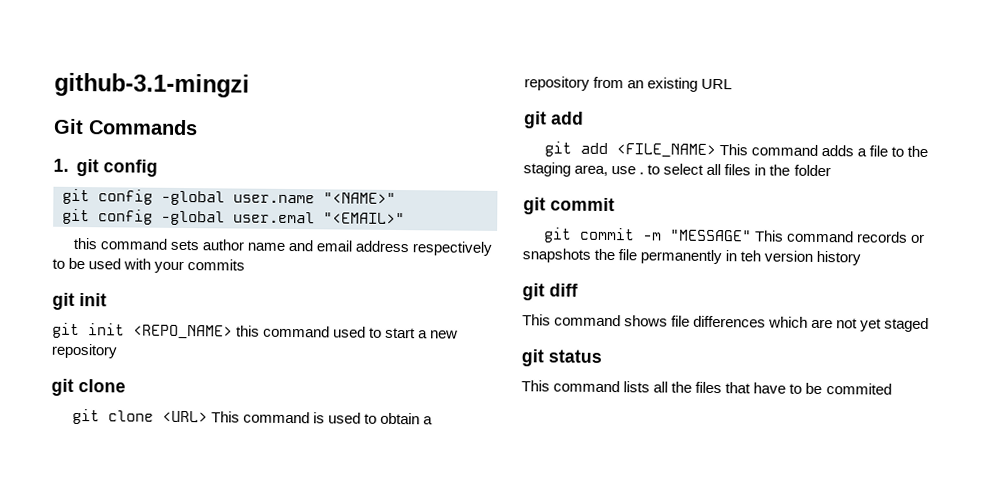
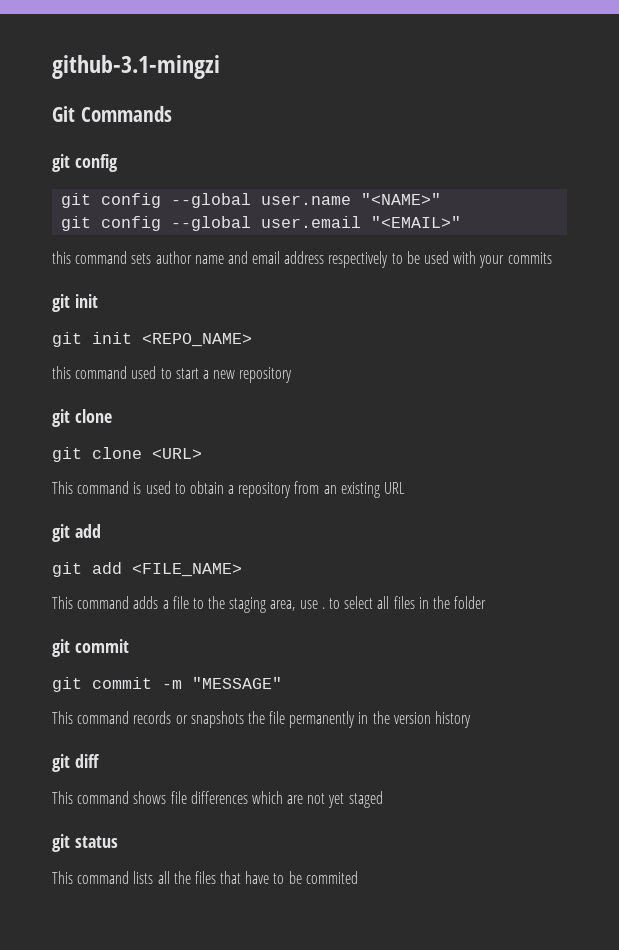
  Git Commands
- 1. git config
+ git config
- git config -global user.name "<NAME>"
+ git config --global user.name "<NAME>"
- git config -global user.emal "<EMAIL>"
+ git config --global user.email "<EMAIL>"
- git init <REPO_NAME> this command used to start a new repository
+ git init <REPO_NAME>
+ this command used to start a new repository
- git clone <URL> This command is used to obtain a repository from an existing URL
+ git clone <URL>
+ This command is used to obtain a repository from an existing URL
- git add <FILE_NAME> This command adds a file to the staging area, use . to select all files in the folder
+ git add <FILE_NAME>
+ This command adds a file to the staging area, use . to select all files in the folder
- git commit -m "MESSAGE" This command records or snapshots the file permanently in teh version history
+ git commit -m "MESSAGE"
+ This command records or snapshots the file permanently in the version history

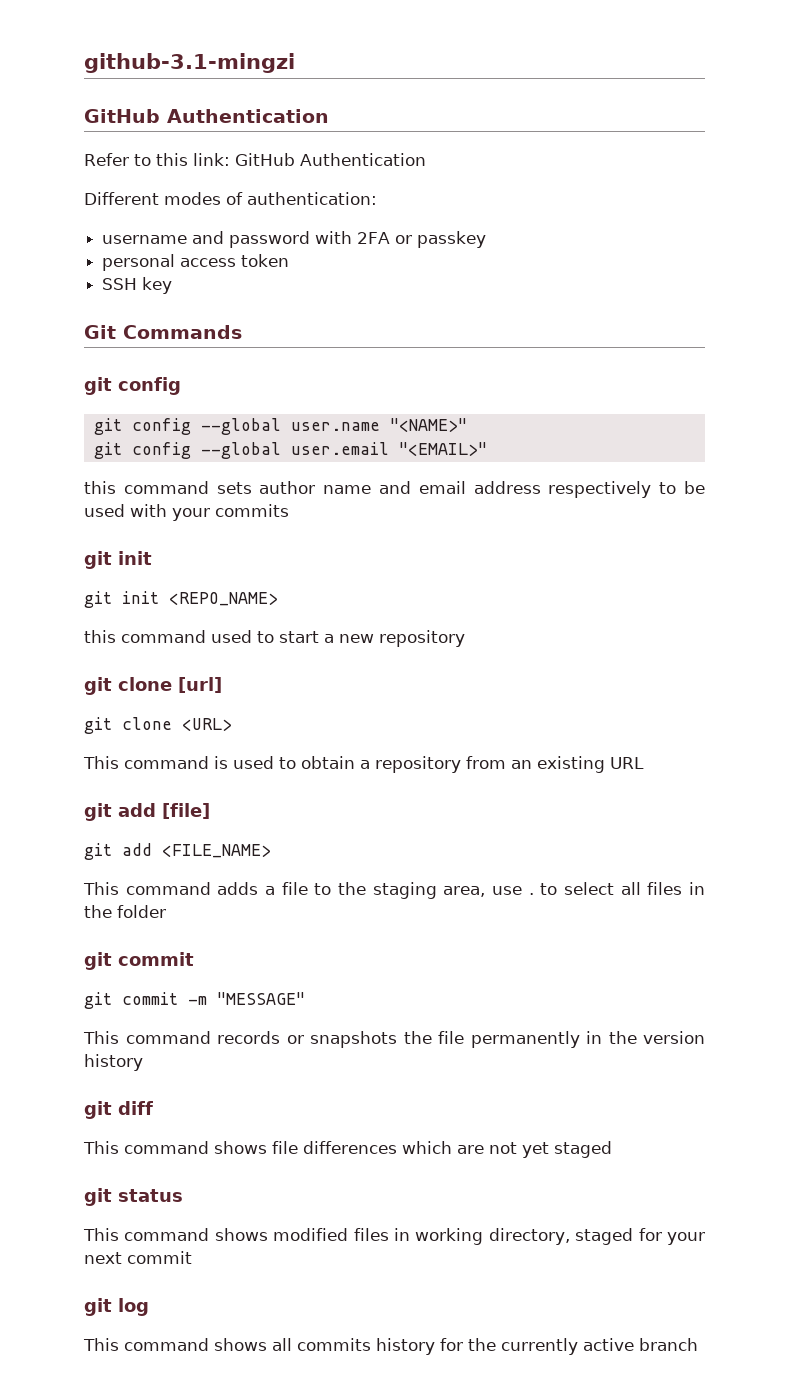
  github-3.1-mingzi
+ GitHub Authentication
+ Refer to this link: GitHub Authentication
+ Different modes of authentication:
+ username and password with 2FA or passkey
+ personal access token
+ SSH key
  this command used to start a new repository
- git clone
+ git clone [url]
  This command is used to obtain a repository from an existing URL
- git add
+ git add [file]
- This command lists all the files that have to be commited
+ This command shows modified files in working directory, staged for your next commit
+ git log
+ This command shows all commits history for the currently active branch

